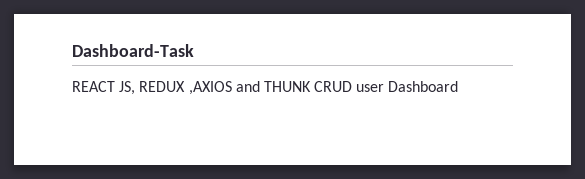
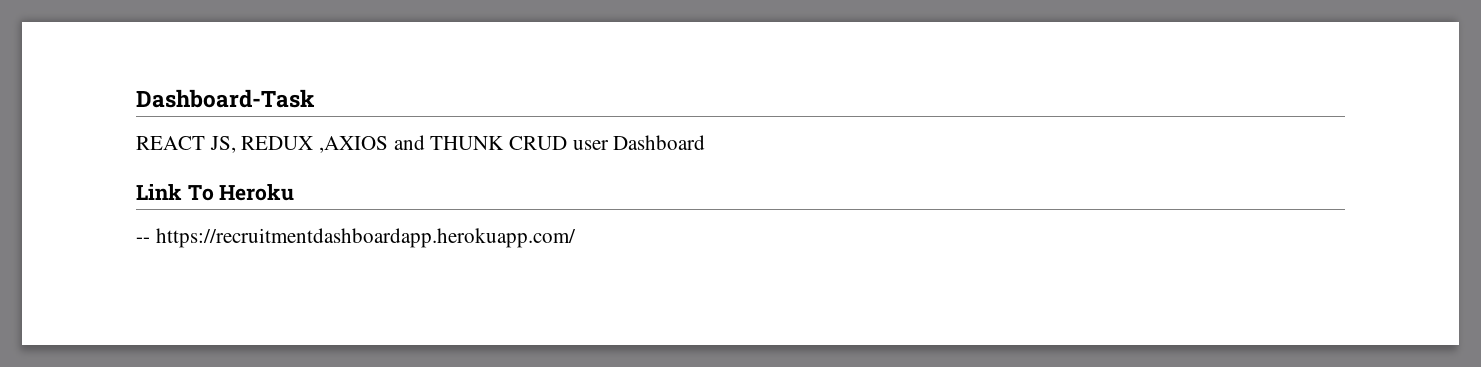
+ Link To Heroku
+ -- https://recruitmentdashboardapp.herokuapp.com/

